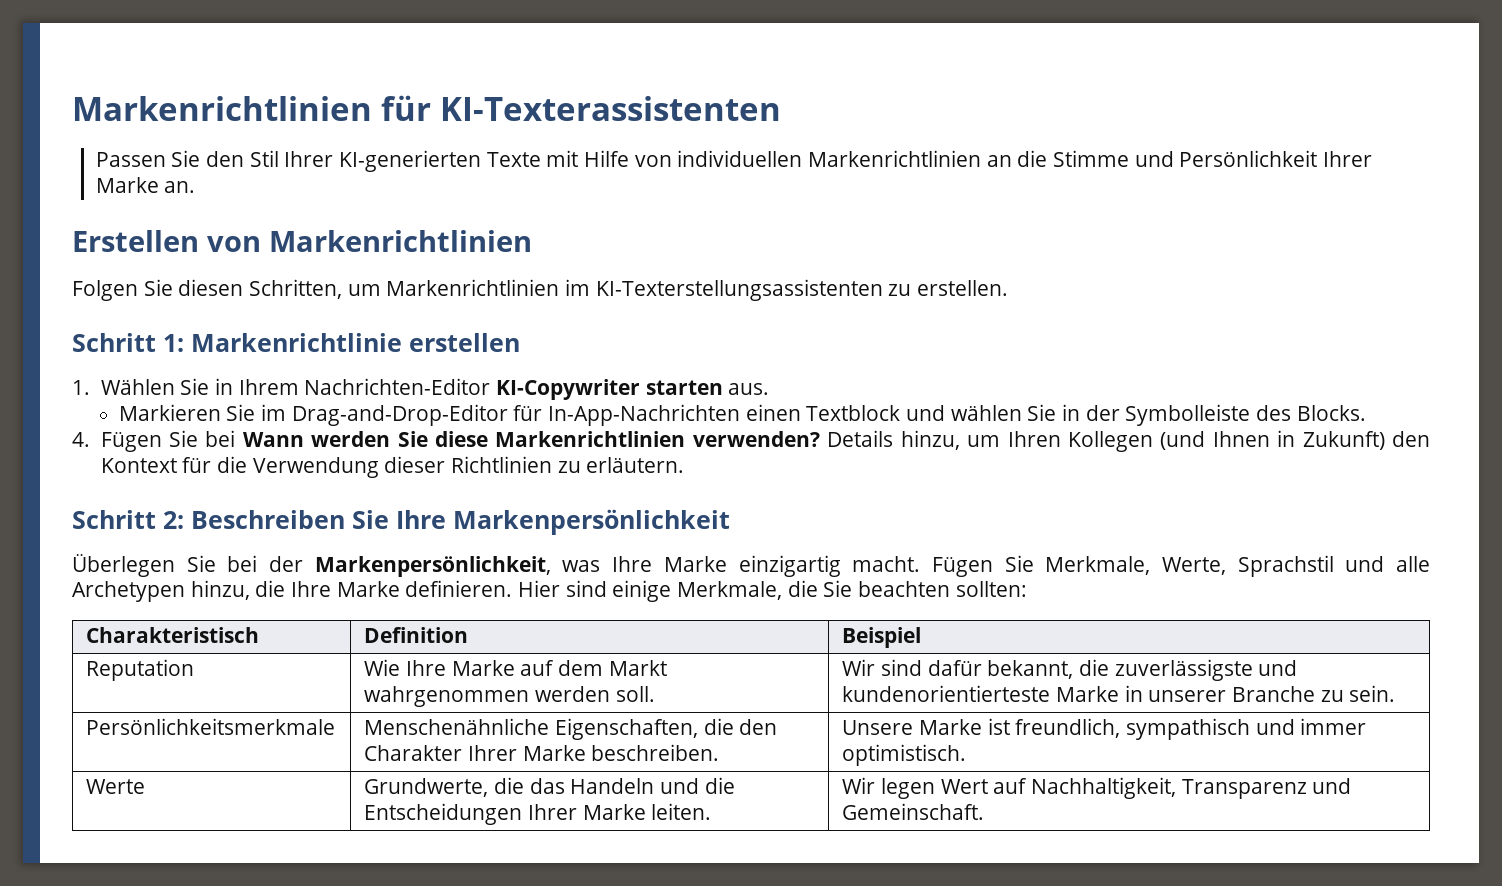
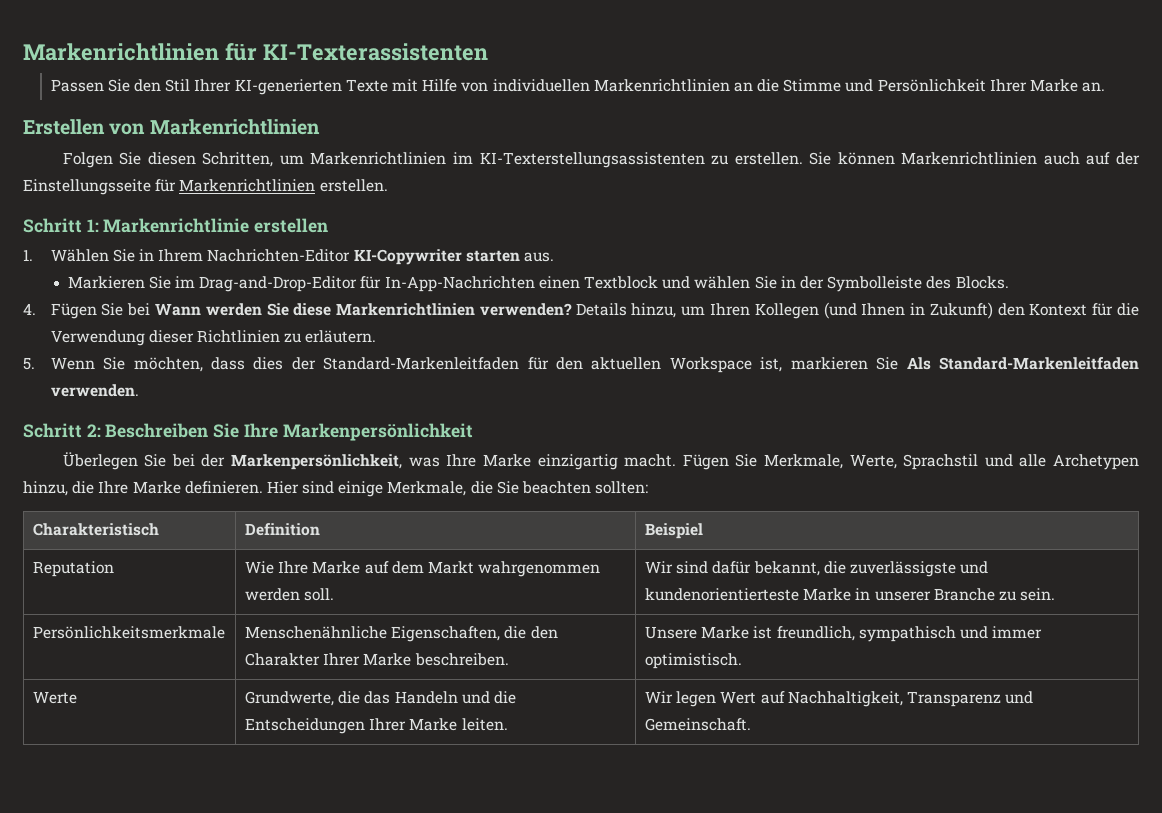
+ Sie können Markenrichtlinien auch auf der Einstellungsseite für Markenrichtlinien erstellen.
+ 5. Wenn Sie möchten, dass dies der Standard-Markenleitfaden für den aktuellen Workspace ist, markieren Sie Als Standard-Markenleitfaden verwenden.

